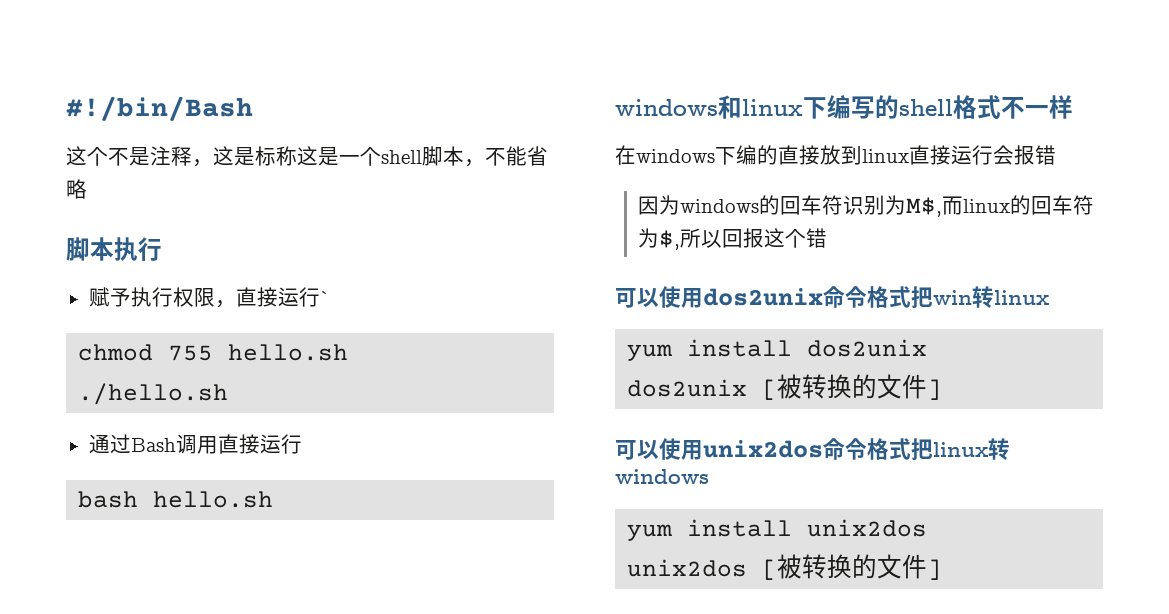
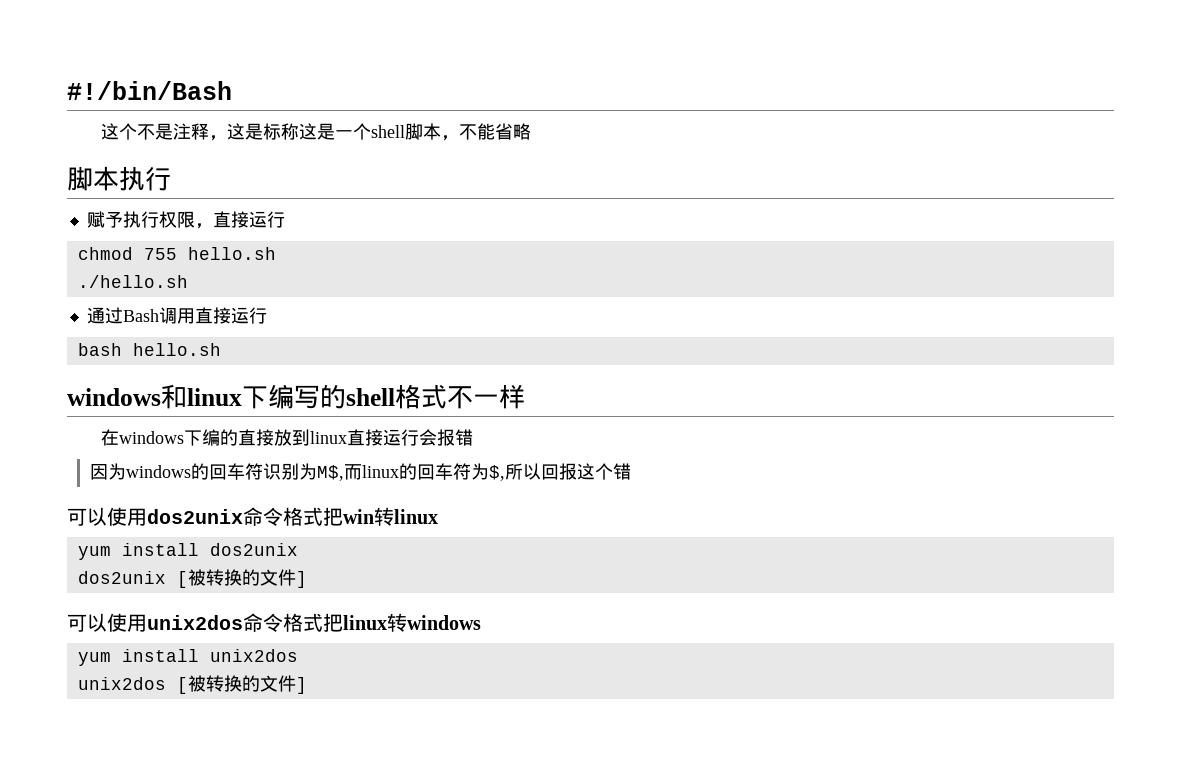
- 赋予执行权限，直接运行`
+ 赋予执行权限，直接运行

